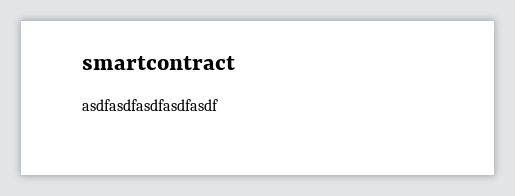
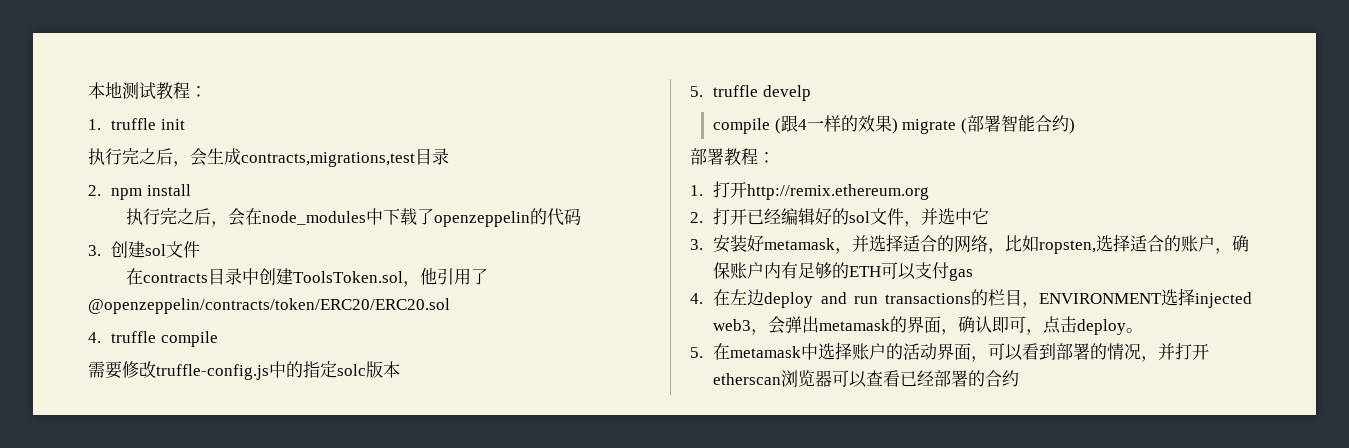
- smartcontract
- asdfasdfasdfasdfasdf
+ 本地测试教程：
+ 1. truffle init
+ 执行完之后，会生成contracts,migrations,test目录
+ 2. npm install
+ 执行完之后，会在node_modules中下载了openzeppelin的代码
+ 3.创建sol文件
+ 在contracts目录中创建ToolsToken.sol，他引用了@openzeppelin/contracts/token/ERC20/ERC20.sol
+ 4. truffle compile
+ 需要修改truffle-config.js中的指定solc版本
+ 5. truffle develp
+ compile (跟4一样的效果) migrate (部署智能合约)
+ 部署教程：
+ 1.打开http://remix.ethereum.org
+ 2.打开已经编辑好的sol文件，并选中它
+ 3.安装好metamask，并选择适合的网络，比如ropsten,选择适合的账户，确保账户内有足够的ETH可以支付gas
+ 4.在左边deploy and run transactions的栏目，ENVIRONMENT选择injected web3，会弹出metamask的界面，确认即可，点击deploy。
+ 5.在metamask中选择账户的活动界面，可以看到部署的情况，并打开etherscan浏览器可以查看已经部署的合约

